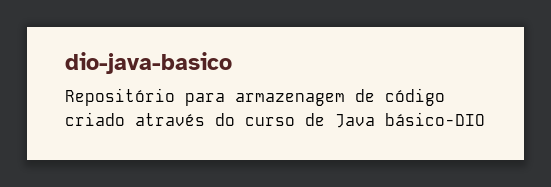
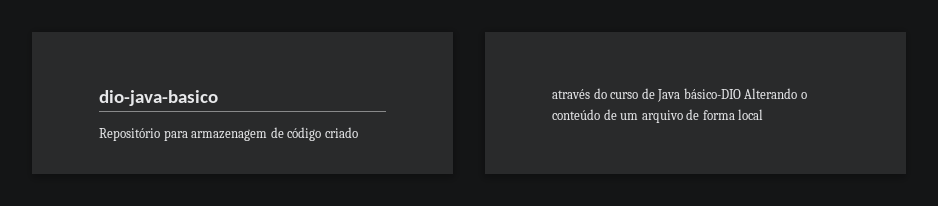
- Repositório para armazenagem de código criado através do curso de Java básico-DIO
+ Repositório para armazenagem de código criado através do curso de Java básico-DIO Alterando o conteúdo de um arquivo de forma local

